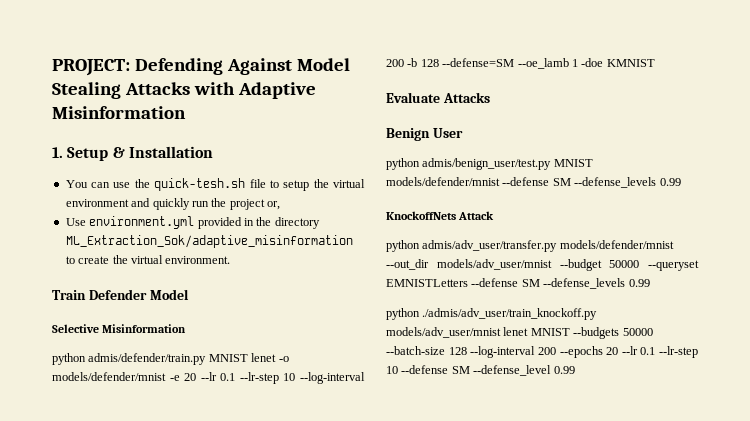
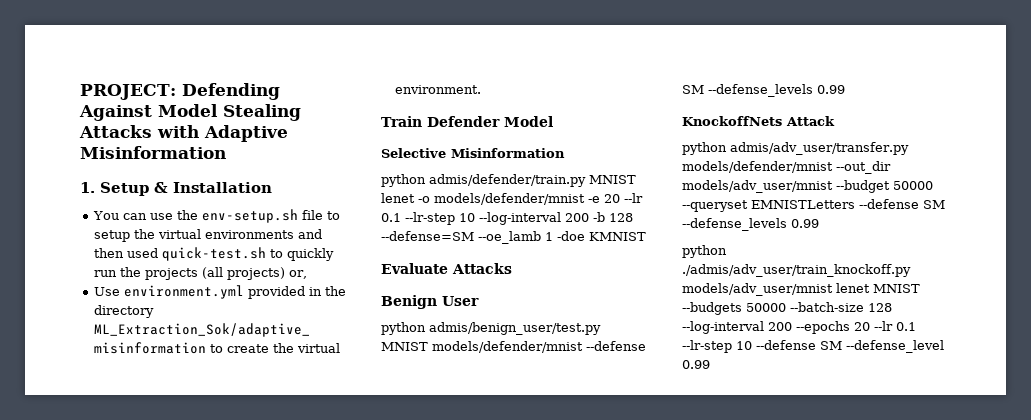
- You can use the quick-tesh.sh file to setup the virtual environment and quickly run the project or,
+ You can use the env-setup.sh file to setup the virtual environments and then used quick-test.sh to quickly run the projects (all projects) or,

